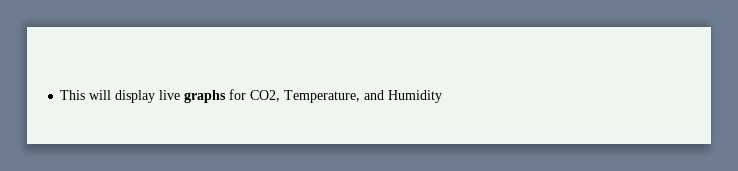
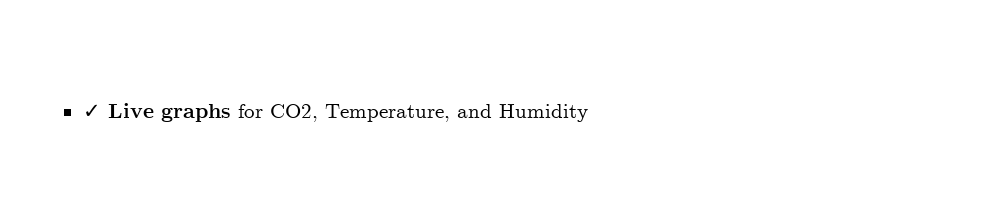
- This will display live graphs for CO2, Temperature, and Humidity
+ ✓ Live graphs for CO2, Temperature, and Humidity

